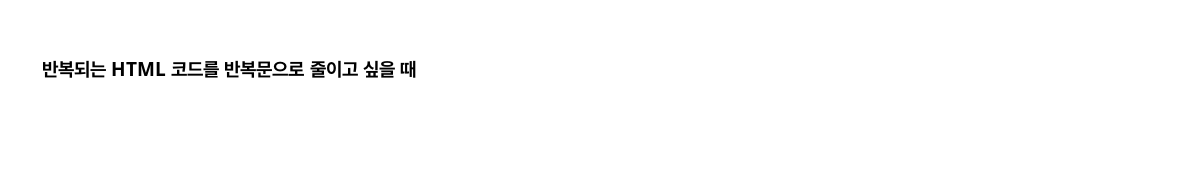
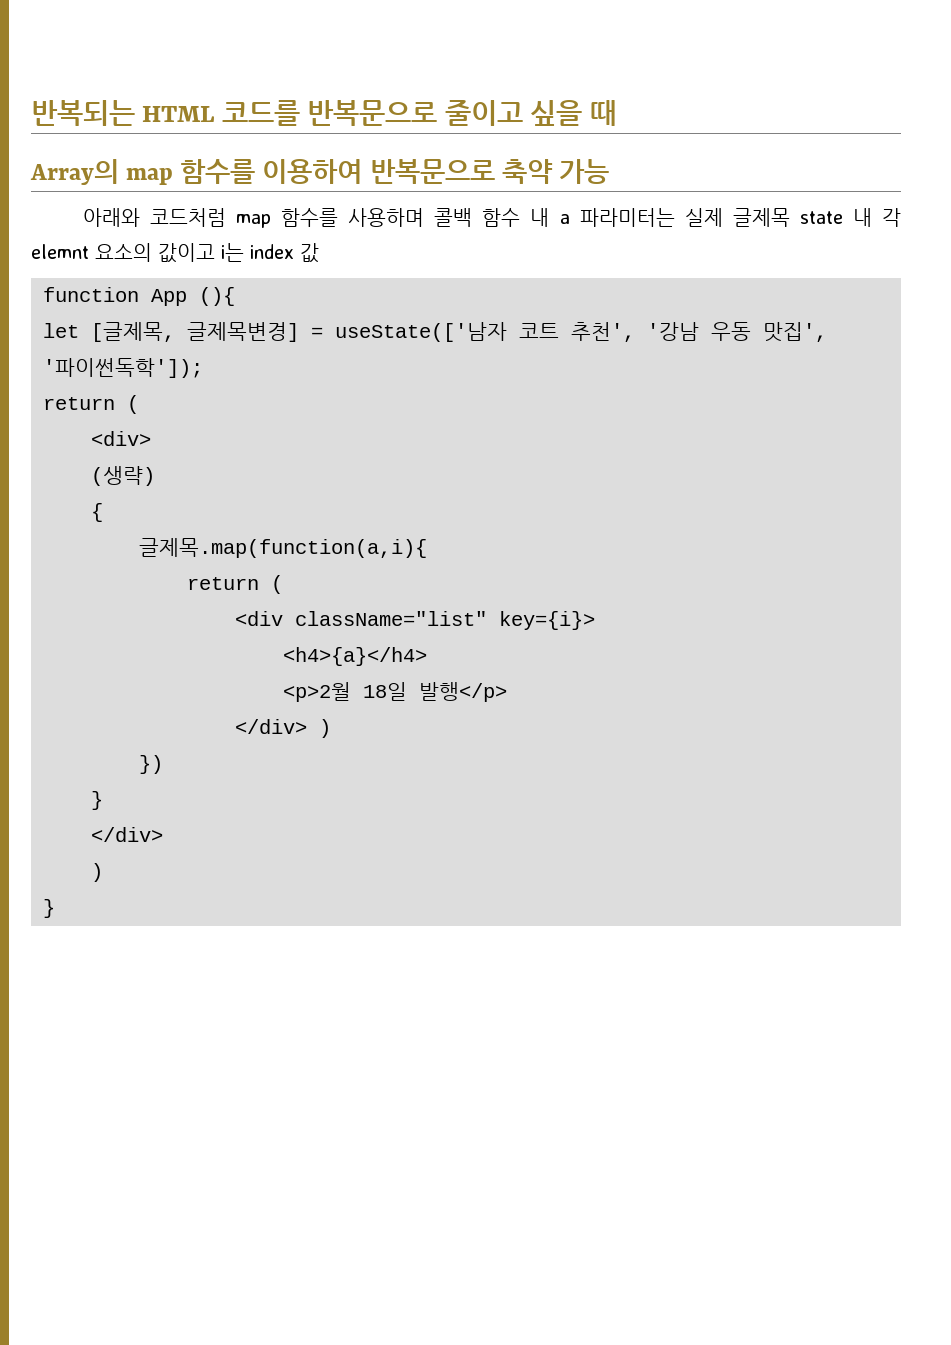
+ Array의 map 함수를 이용하여 반복문으로 축약 가능
+ 아래와 코드처럼 map 함수를 사용하며 콜백 함수 내 a 파라미터는 실제 글제목 state 내 각 elemnt 요소의 값이고 i는 index 값
+ function App (){
+ let [글제목, 글제목변경] = useState(['남자 코트 추천', '강남 우동 맛집', '파이썬독학']);
+ return (
+ <div>
+ (생략)
+ {
+ 글제목.map(function(a,i){
+ return (
+ <div className="list" key={i}>
+ <h4>{a}</h4>
+ <p>2월 18일 발행</p>
+ </div> )
+ })
+ }
+ </div>
+ )
+ }

